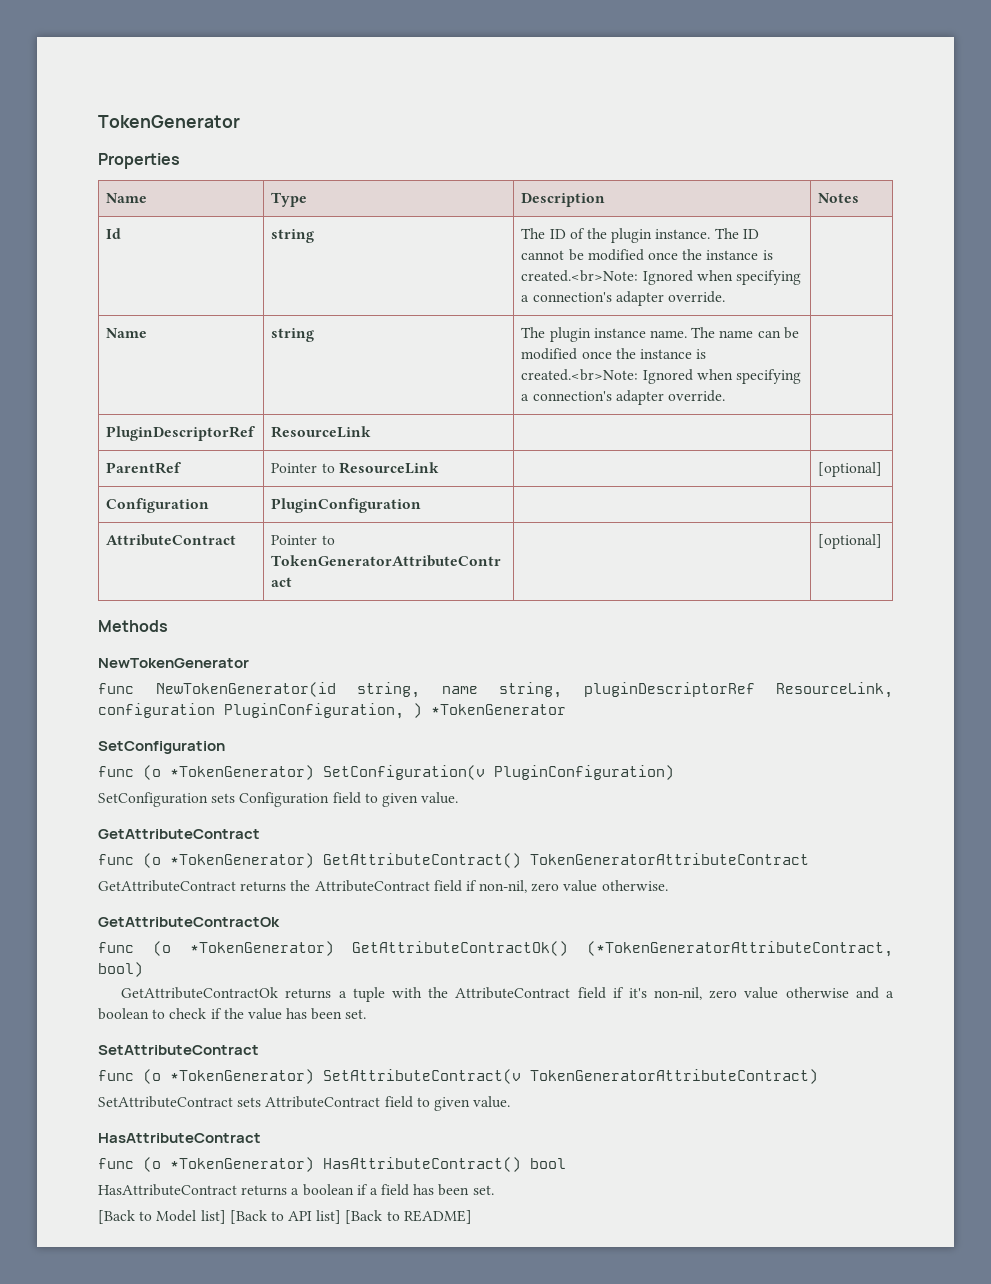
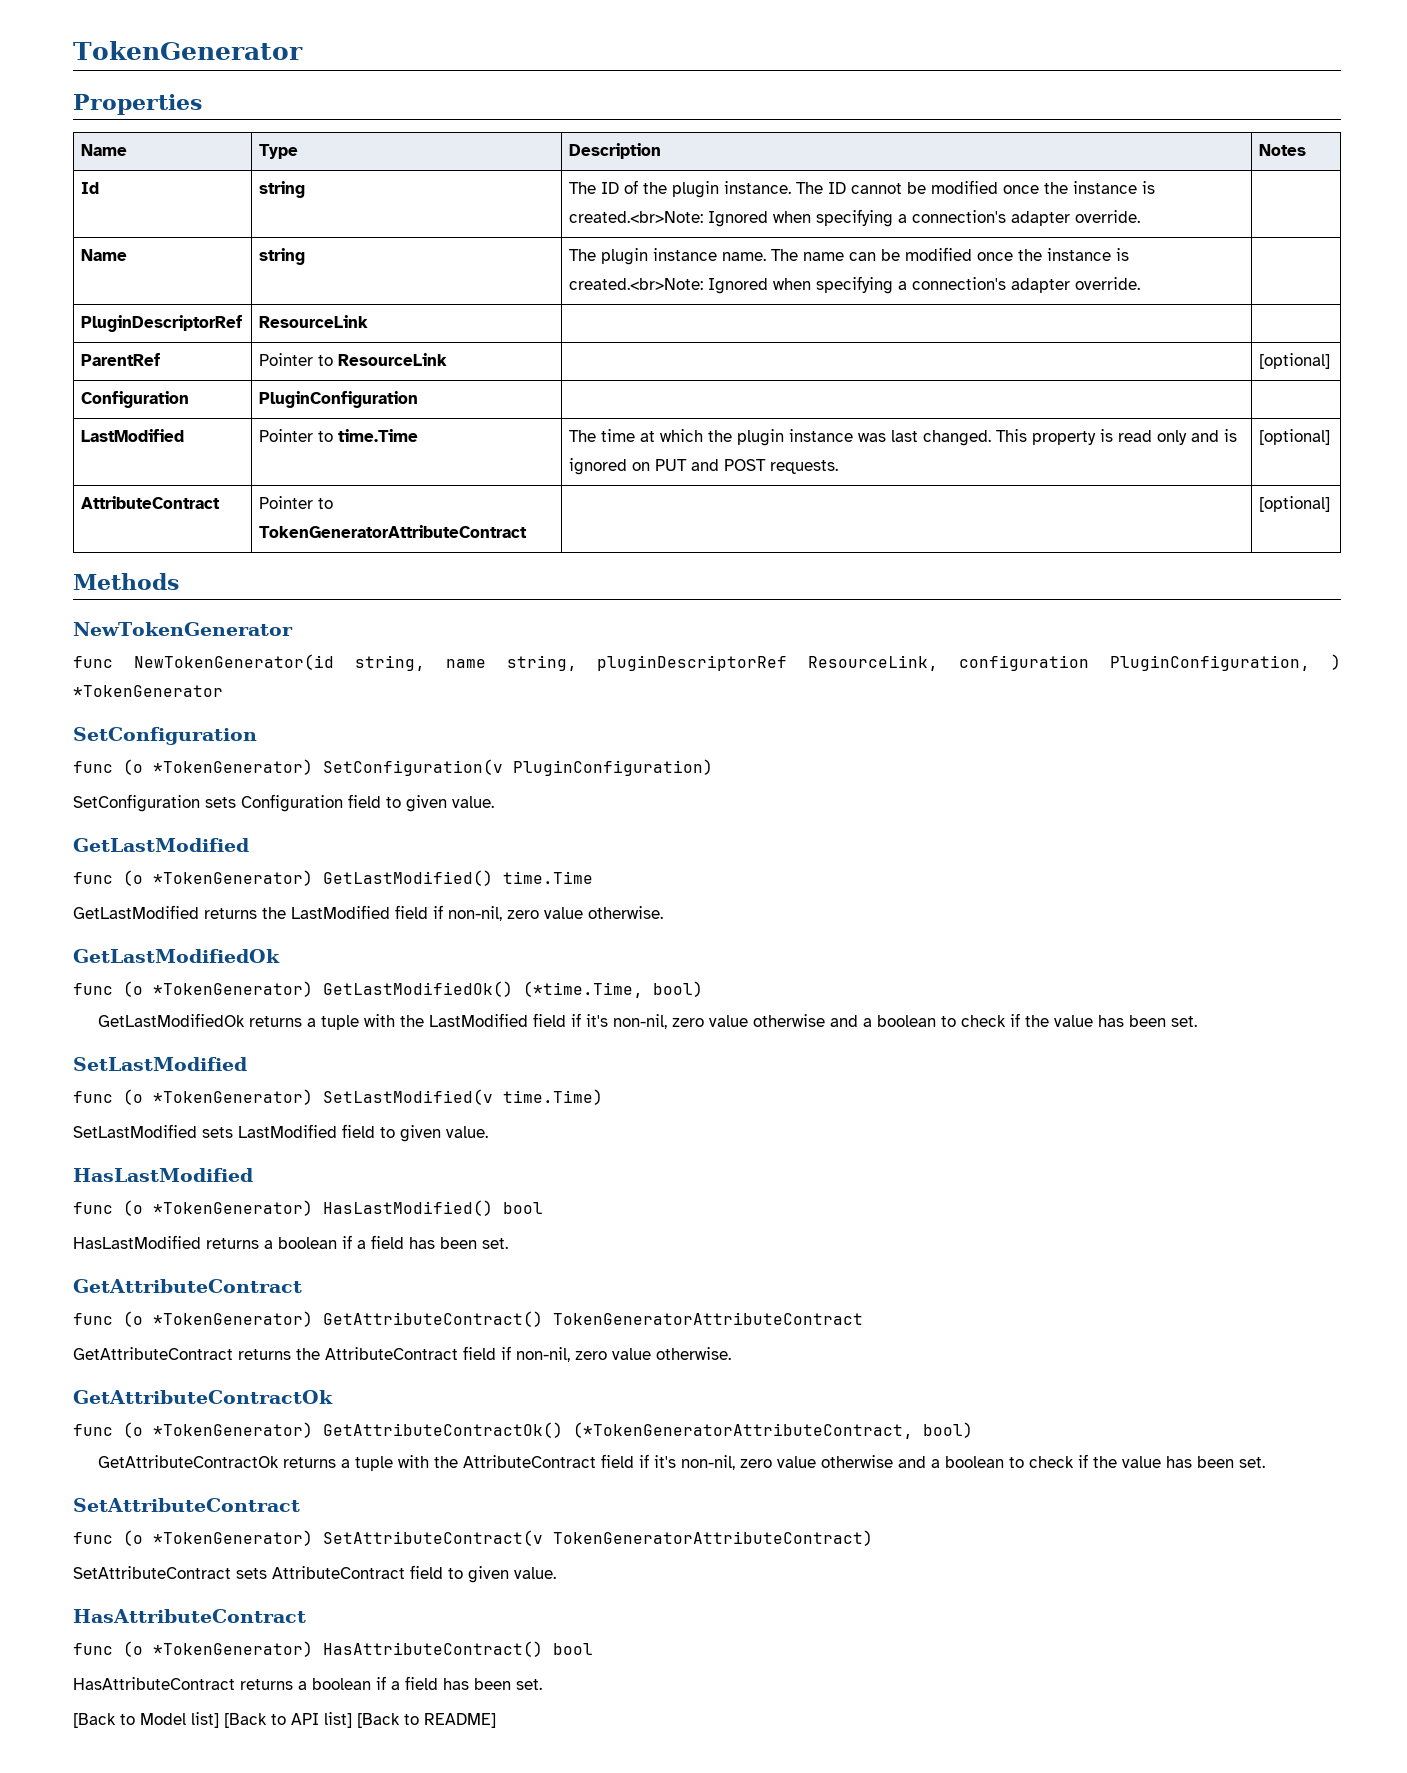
+ LastModified | Pointer to time.Time | The time at which the plugin instance was last changed. This property is read only and is ignored on PUT and POST requests. | [optional]
  SetConfiguration sets Configuration field to given value.
+ GetLastModified
+ func (o *TokenGenerator) GetLastModified() time.Time
+ GetLastModified returns the LastModified field if non-nil, zero value otherwise.
+ GetLastModifiedOk
+ func (o *TokenGenerator) GetLastModifiedOk() (*time.Time, bool)
+ GetLastModifiedOk returns a tuple with the LastModified field if it's non-nil, zero value otherwise and a boolean to check if the value has been set.
+ SetLastModified
+ func (o *TokenGenerator) SetLastModified(v time.Time)
+ SetLastModified sets LastModified field to given value.
+ HasLastModified
+ func (o *TokenGenerator) HasLastModified() bool
+ HasLastModified returns a boolean if a field has been set.

